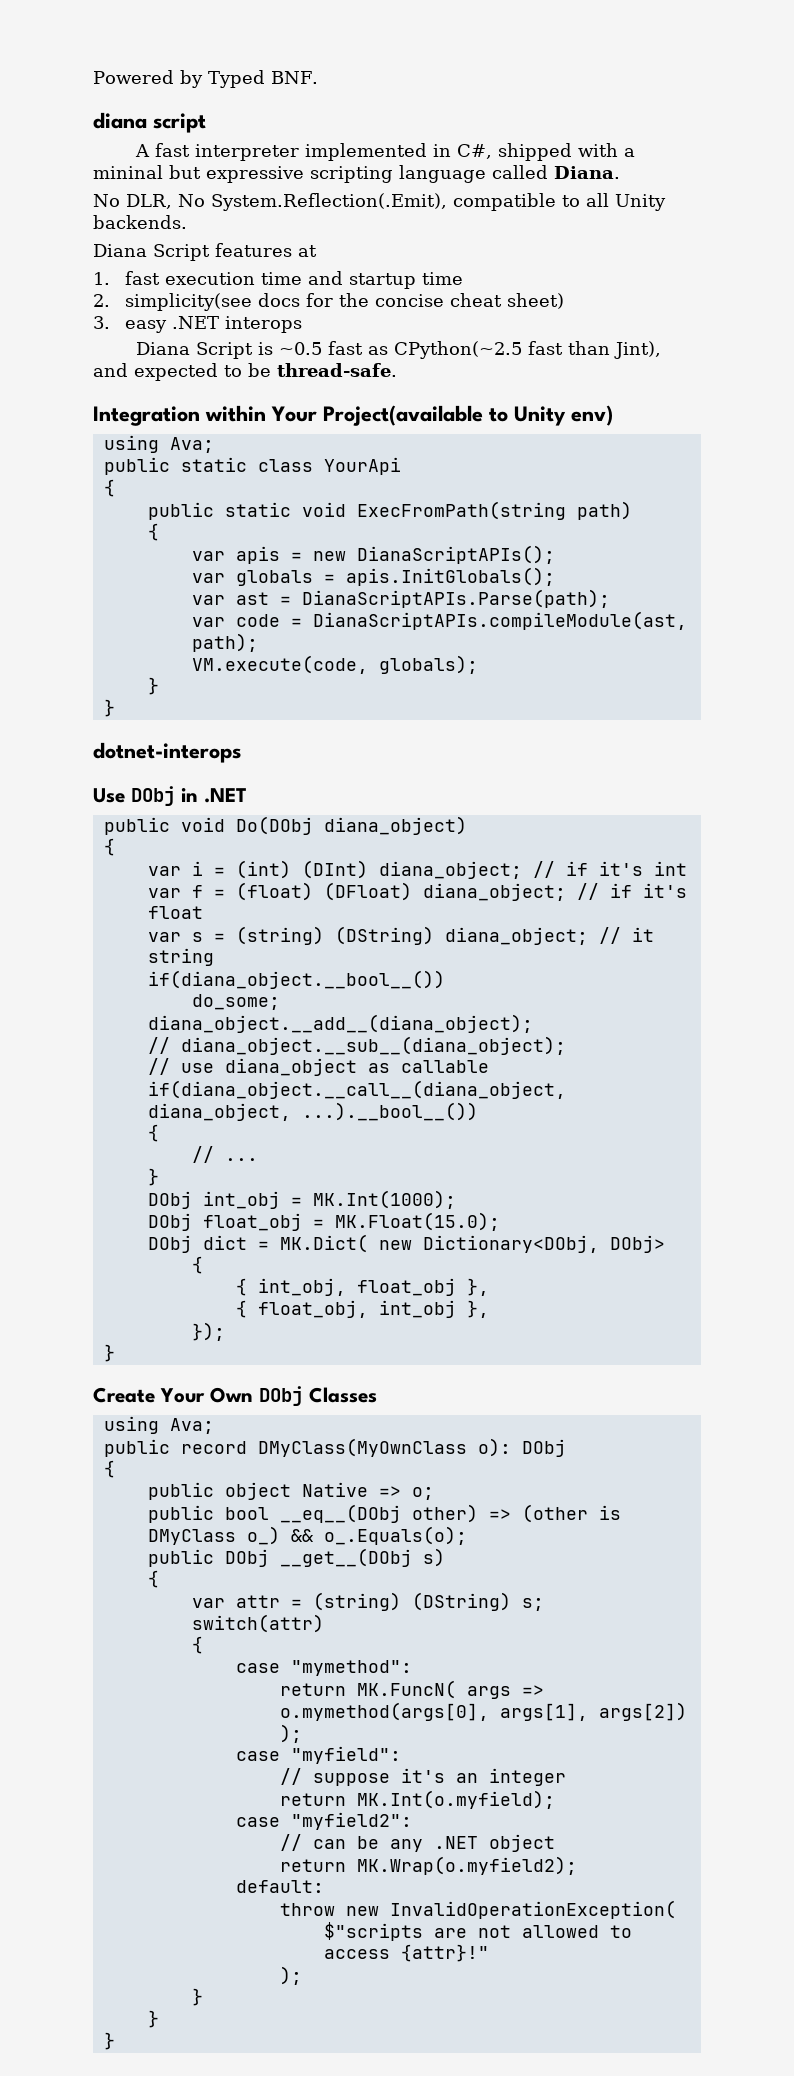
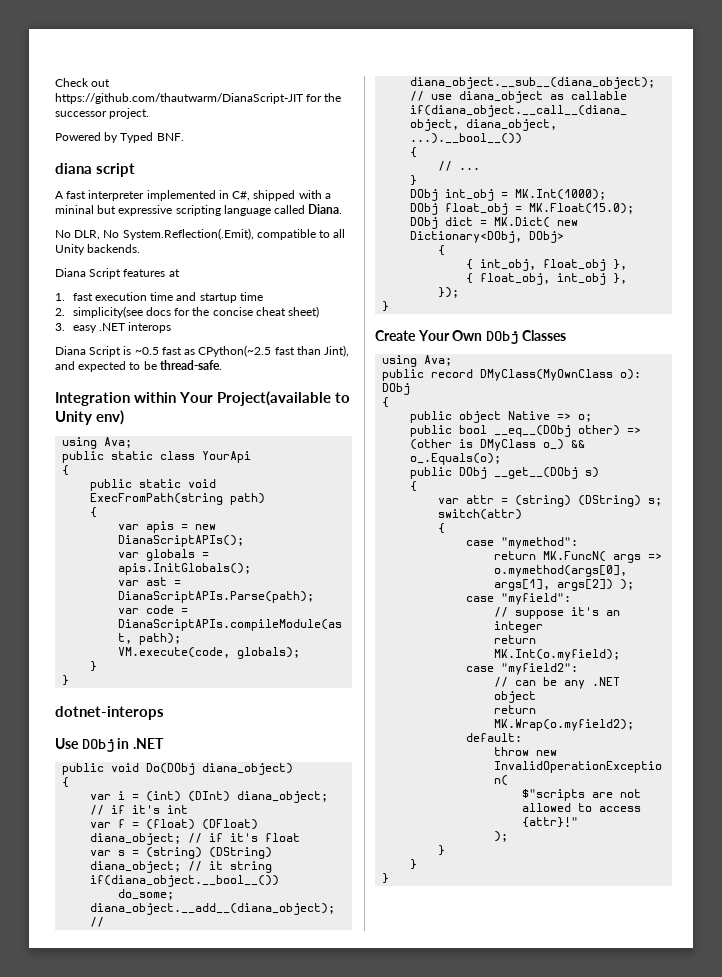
+ Check out https://github.com/thautwarm/DianaScript-JIT for the successor project.

